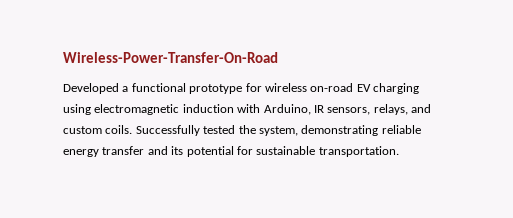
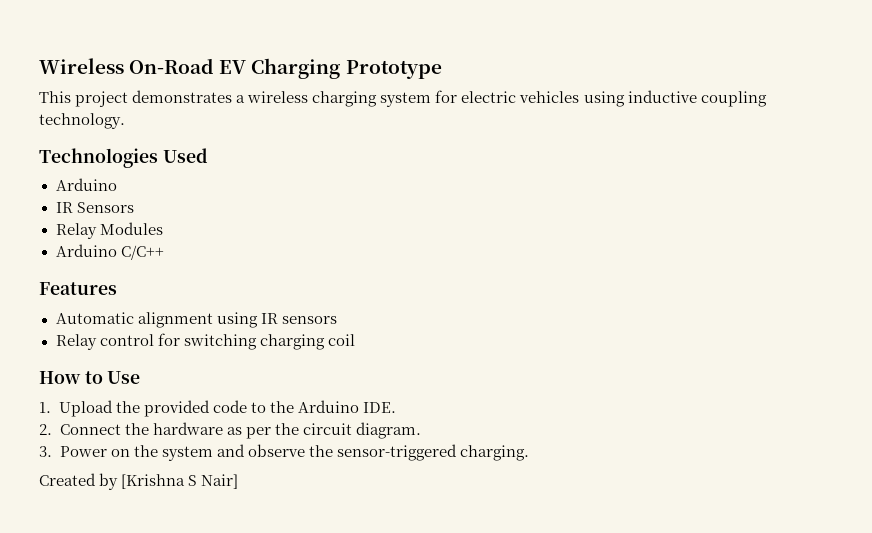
- Wireless-Power-Transfer-On-Road
- Developed a functional prototype for wireless on-road EV charging using electromagnetic induction with Arduino, IR sensors, relays, and custom coils. Successfully tested the system, demonstrating reliable energy transfer and its potential for sustainable transportation.
+ Wireless On-Road EV Charging Prototype
+ This project demonstrates a wireless charging system for electric vehicles using inductive coupling technology.
+ Technologies Used
+ Arduino
+ IR Sensors
+ Relay Modules
+ Arduino C/C++
+ Features
+ Automatic alignment using IR sensors
+ Relay control for switching charging coil
+ How to Use
+ 1. Upload the provided code to the Arduino IDE.
+ 2. Connect the hardware as per the circuit diagram.
+ 3. Power on the system and observe the sensor-triggered charging.
+ Created by [Krishna S Nair]

